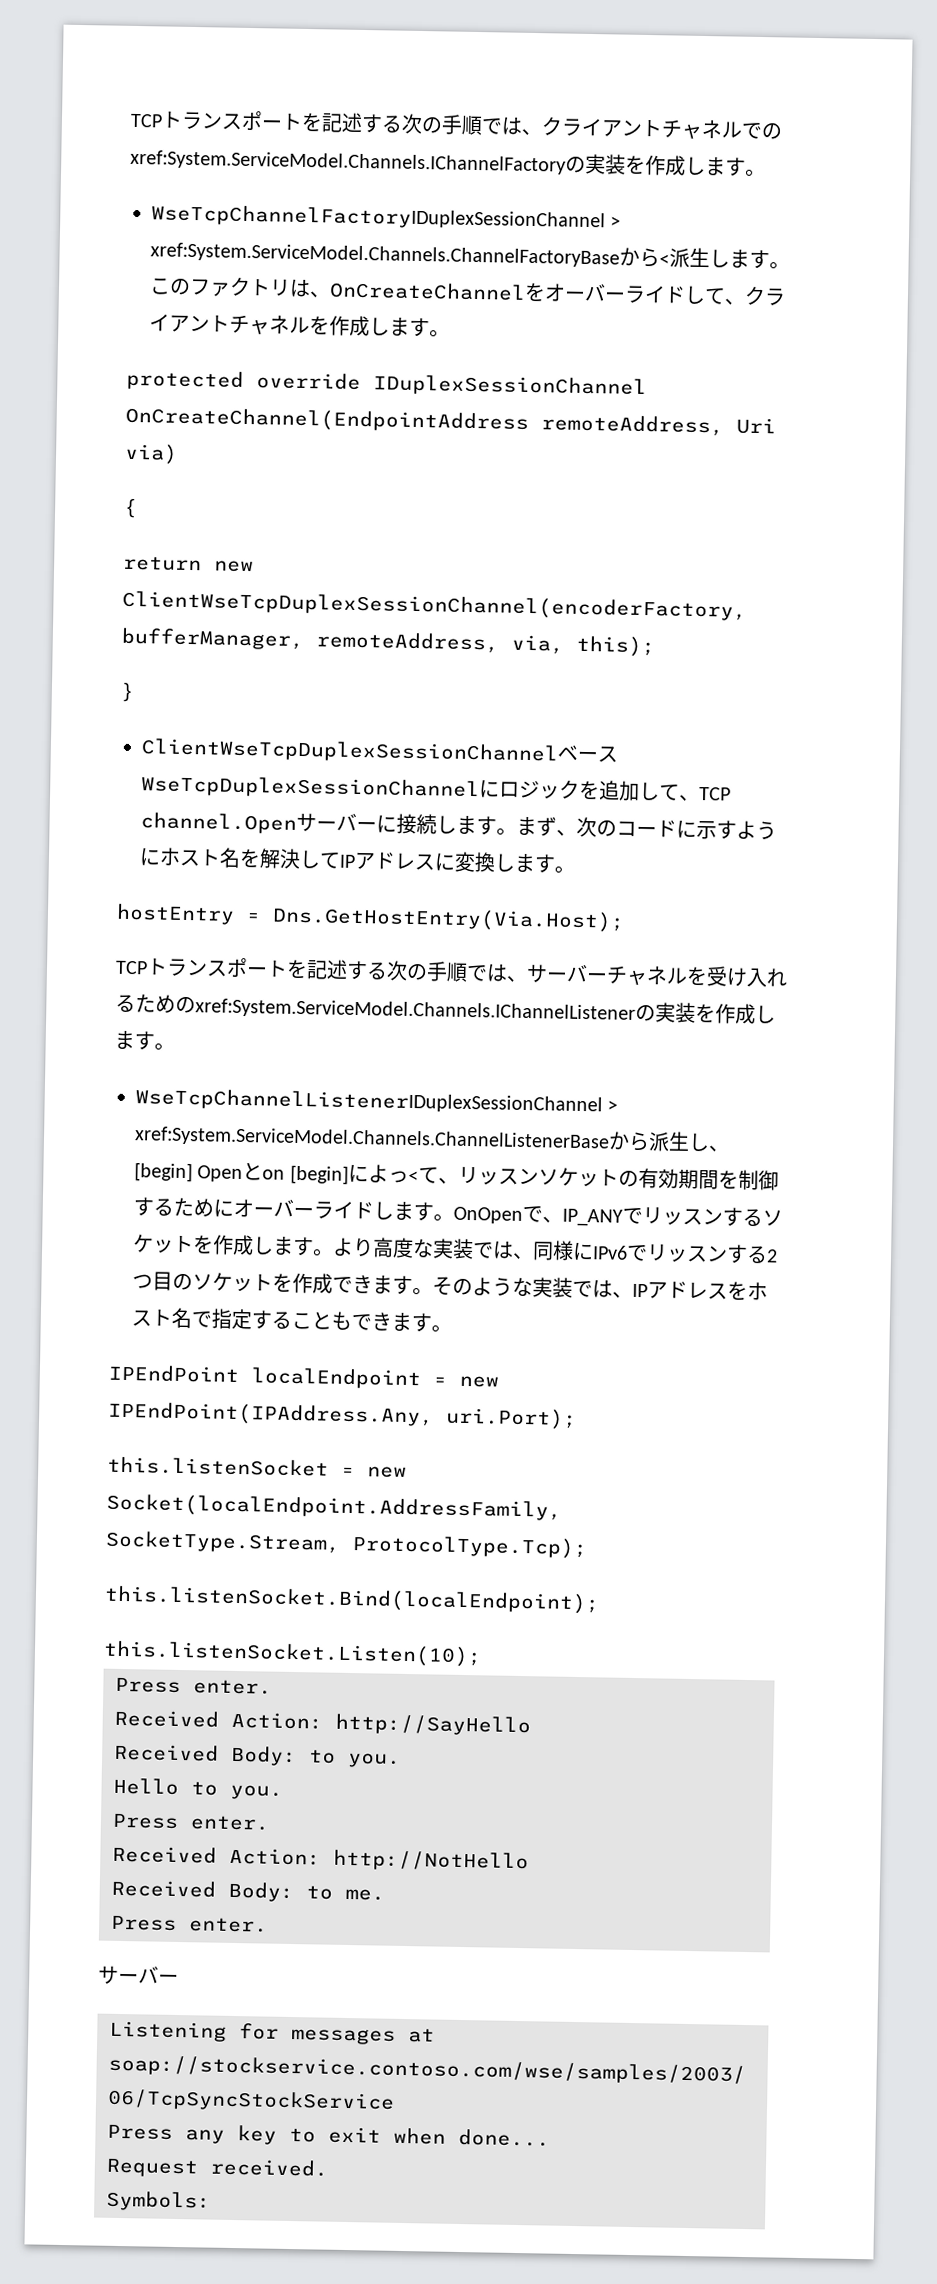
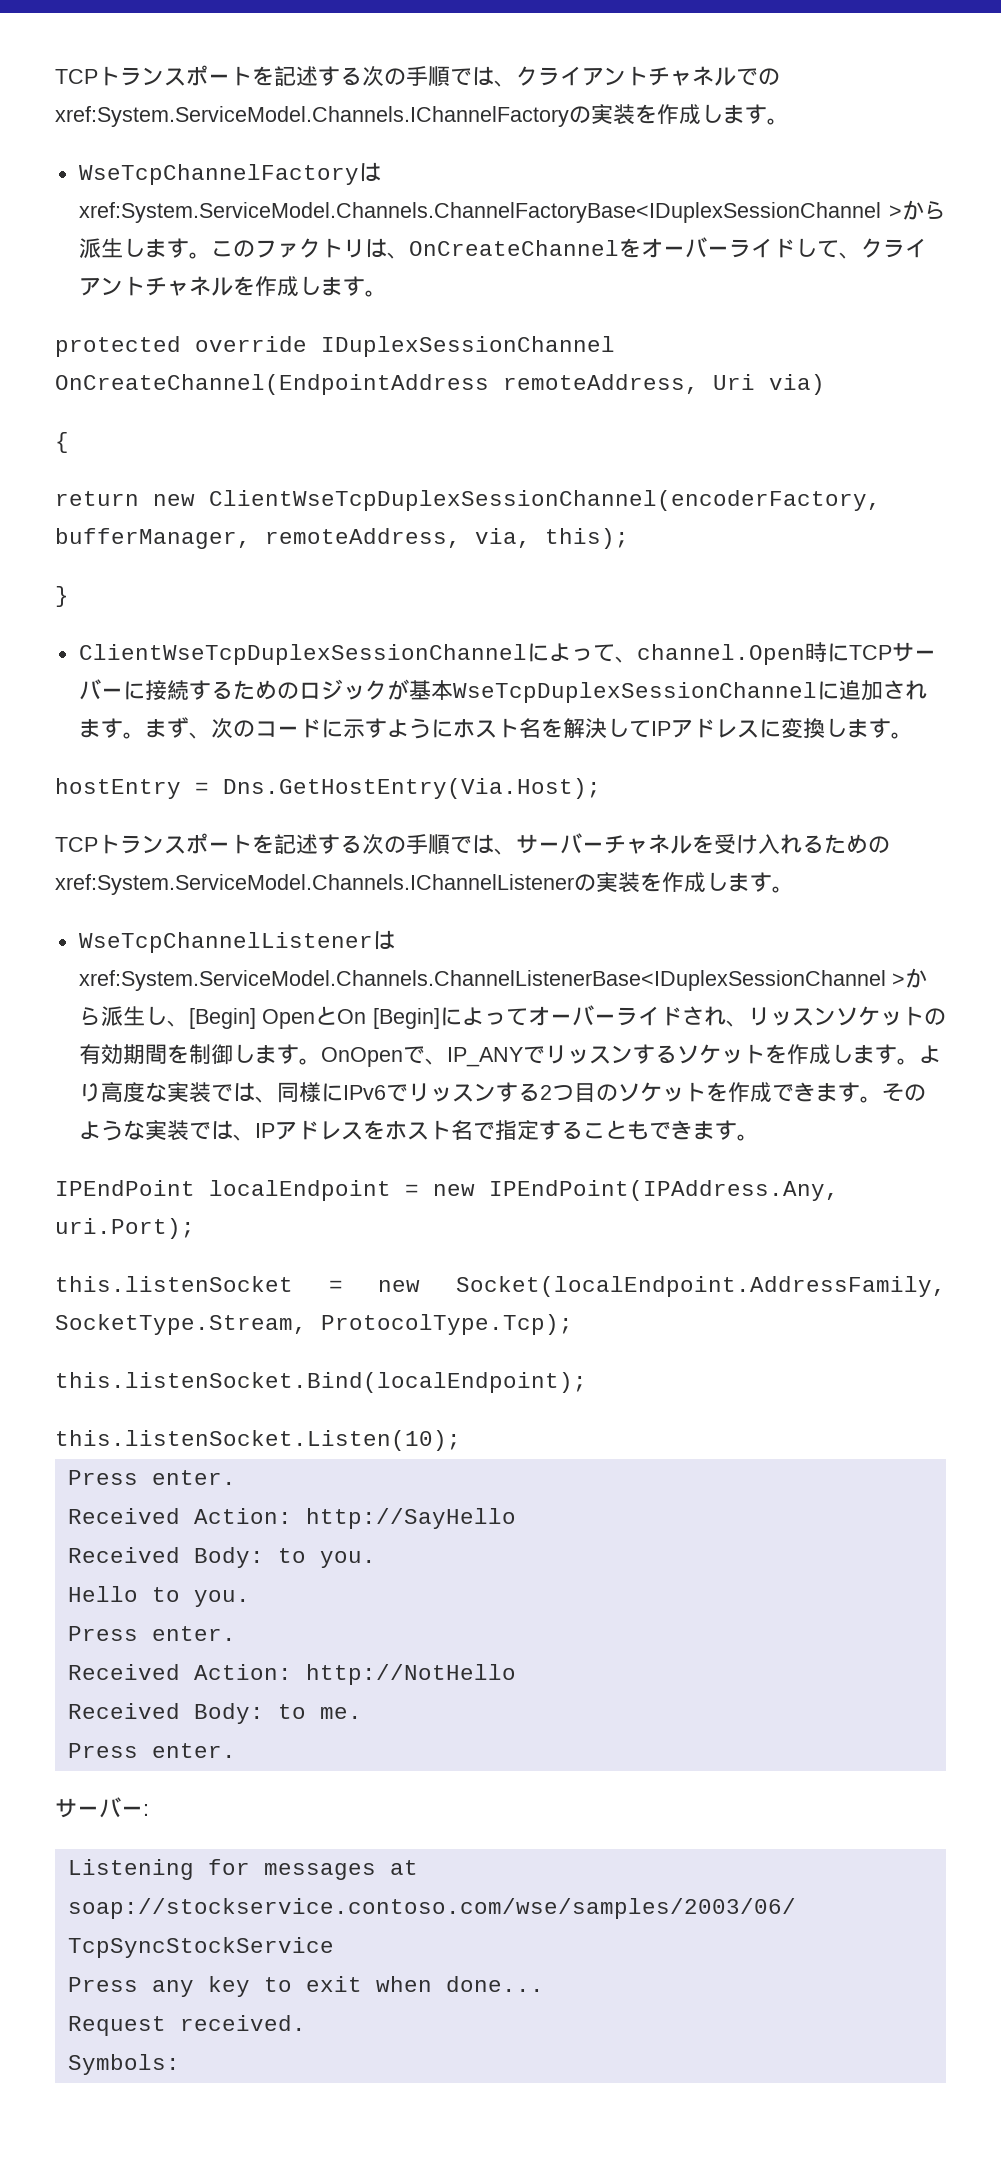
- WseTcpChannelFactoryIDuplexSessionChannel > xref:System.ServiceModel.Channels.ChannelFactoryBaseから<派生します。
+ WseTcpChannelFactoryはxref:System.ServiceModel.Channels.ChannelFactoryBase<IDuplexSessionChannel >から派生します。
- ClientWseTcpDuplexSessionChannelベースWseTcpDuplexSessionChannelにロジックを追加して、TCP channel.Openサーバーに接続します。
+ ClientWseTcpDuplexSessionChannelによって、channel.Open時にTCPサーバーに接続するためのロジックが基本WseTcpDuplexSessionChannelに追加されます。
- WseTcpChannelListenerIDuplexSessionChannel > xref:System.ServiceModel.Channels.ChannelListenerBaseから派生し、[begin] Openとon [begin]によっ<て、リッスンソケットの有効期間を制御するためにオーバーライドします。
+ WseTcpChannelListenerはxref:System.ServiceModel.Channels.ChannelListenerBase<IDuplexSessionChannel >から派生し、[Begin] OpenとOn [Begin]によってオーバーライドされ、リッスンソケットの有効期間を制御します。
  Received Body: to me.
  Press enter.
- サーバー
+ サーバー:

